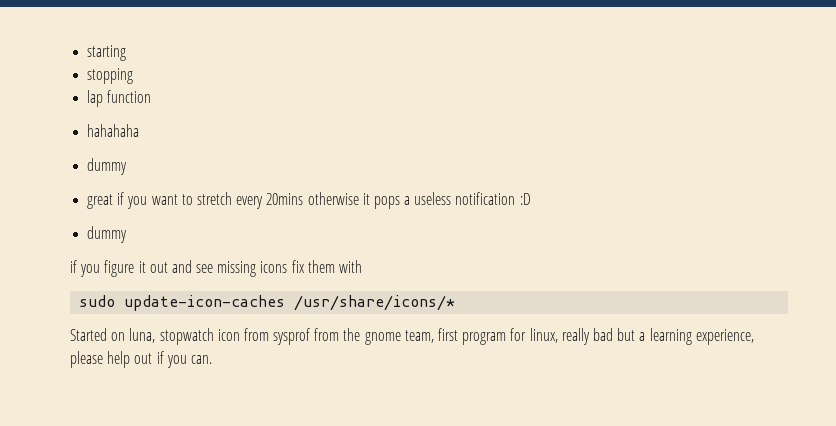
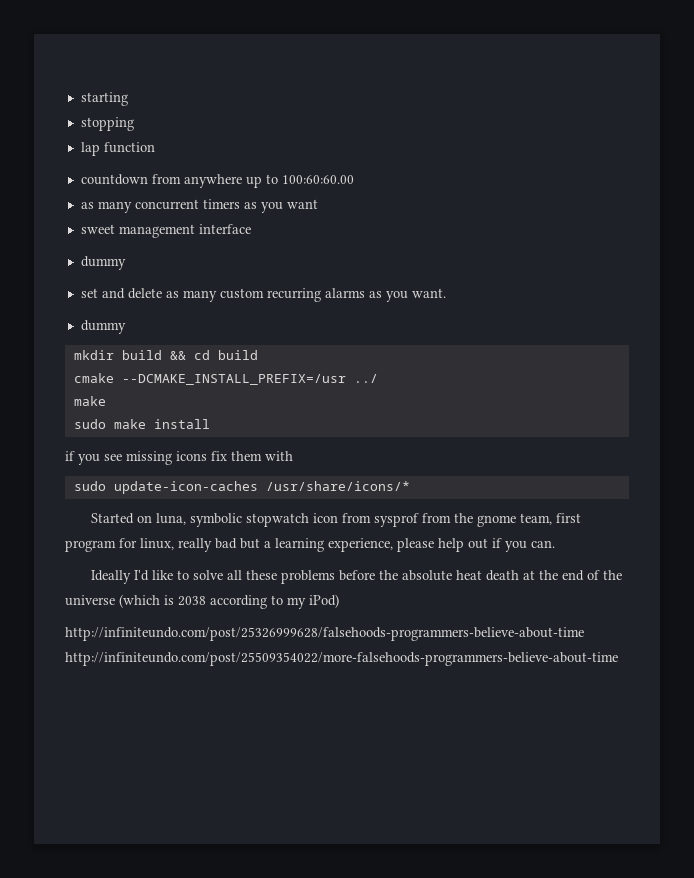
- hahahaha
+ countdown from anywhere up to 100:60:60.00
+ as many concurrent timers as you want
+ sweet management interface
  dummy
- great if you want to stretch every 20mins otherwise it pops a useless notification :D
+ set and delete as many custom recurring alarms as you want.
  dummy
- if you figure it out and see missing icons fix them with
+ mkdir build && cd build
+ cmake --DCMAKE_INSTALL_PREFIX=/usr ../
+ make
+ sudo make install
+ if you see missing icons fix them with
- Started on luna, stopwatch icon from sysprof from the gnome team, first program for linux, really bad but a learning experience, please help out if you can.
+ Started on luna, symbolic stopwatch icon from sysprof from the gnome team, first program for linux, really bad but a learning experience, please help out if you can.
+ Ideally I'd like to solve all these problems before the absolute heat death at the end of the universe (which is 2038 according to my iPod)
+ http://infiniteundo.com/post/25326999628/falsehoods-programmers-believe-about-time http://infiniteundo.com/post/25509354022/more-falsehoods-programmers-believe-about-time

